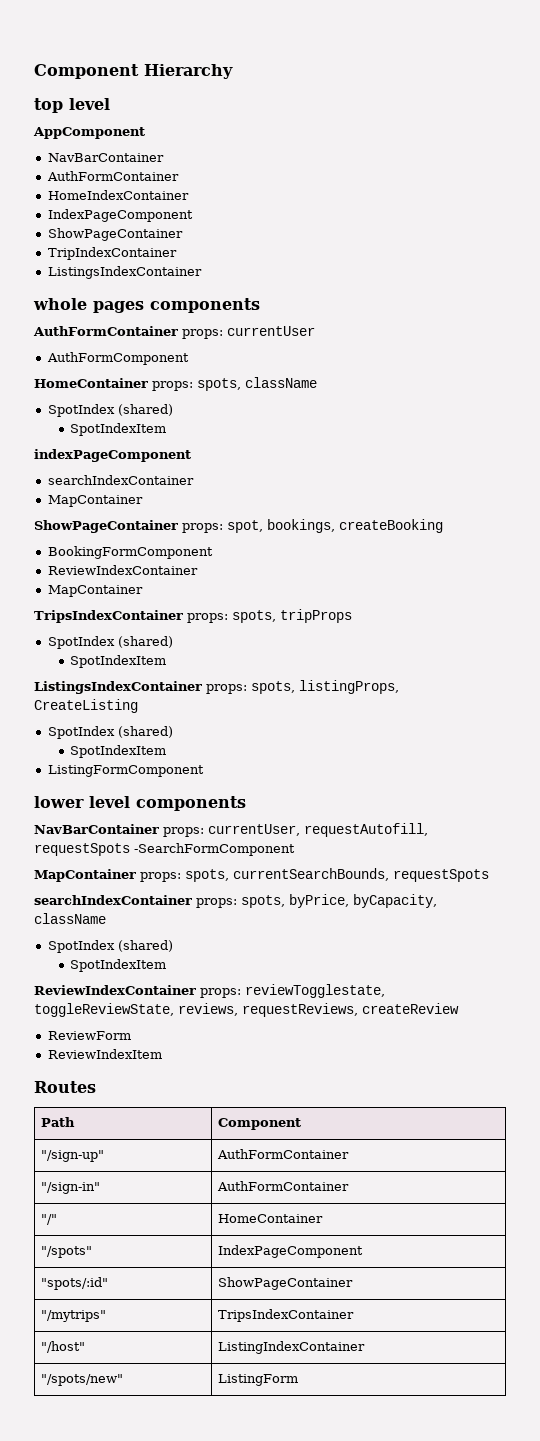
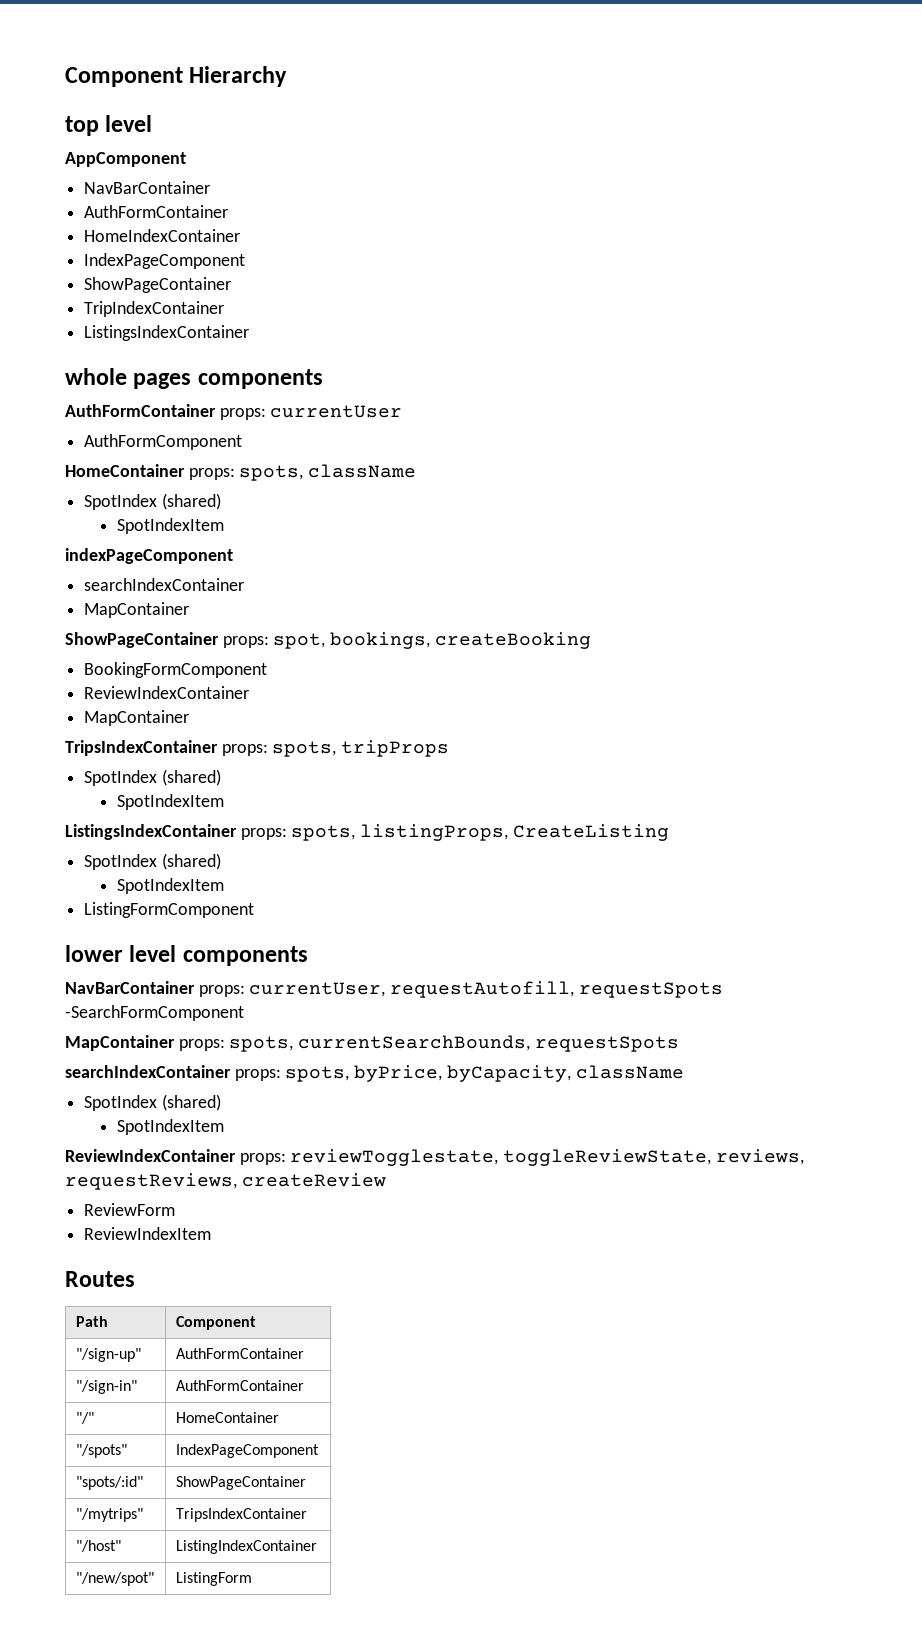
- "/spots/new" | ListingForm
+ "/new/spot" | ListingForm

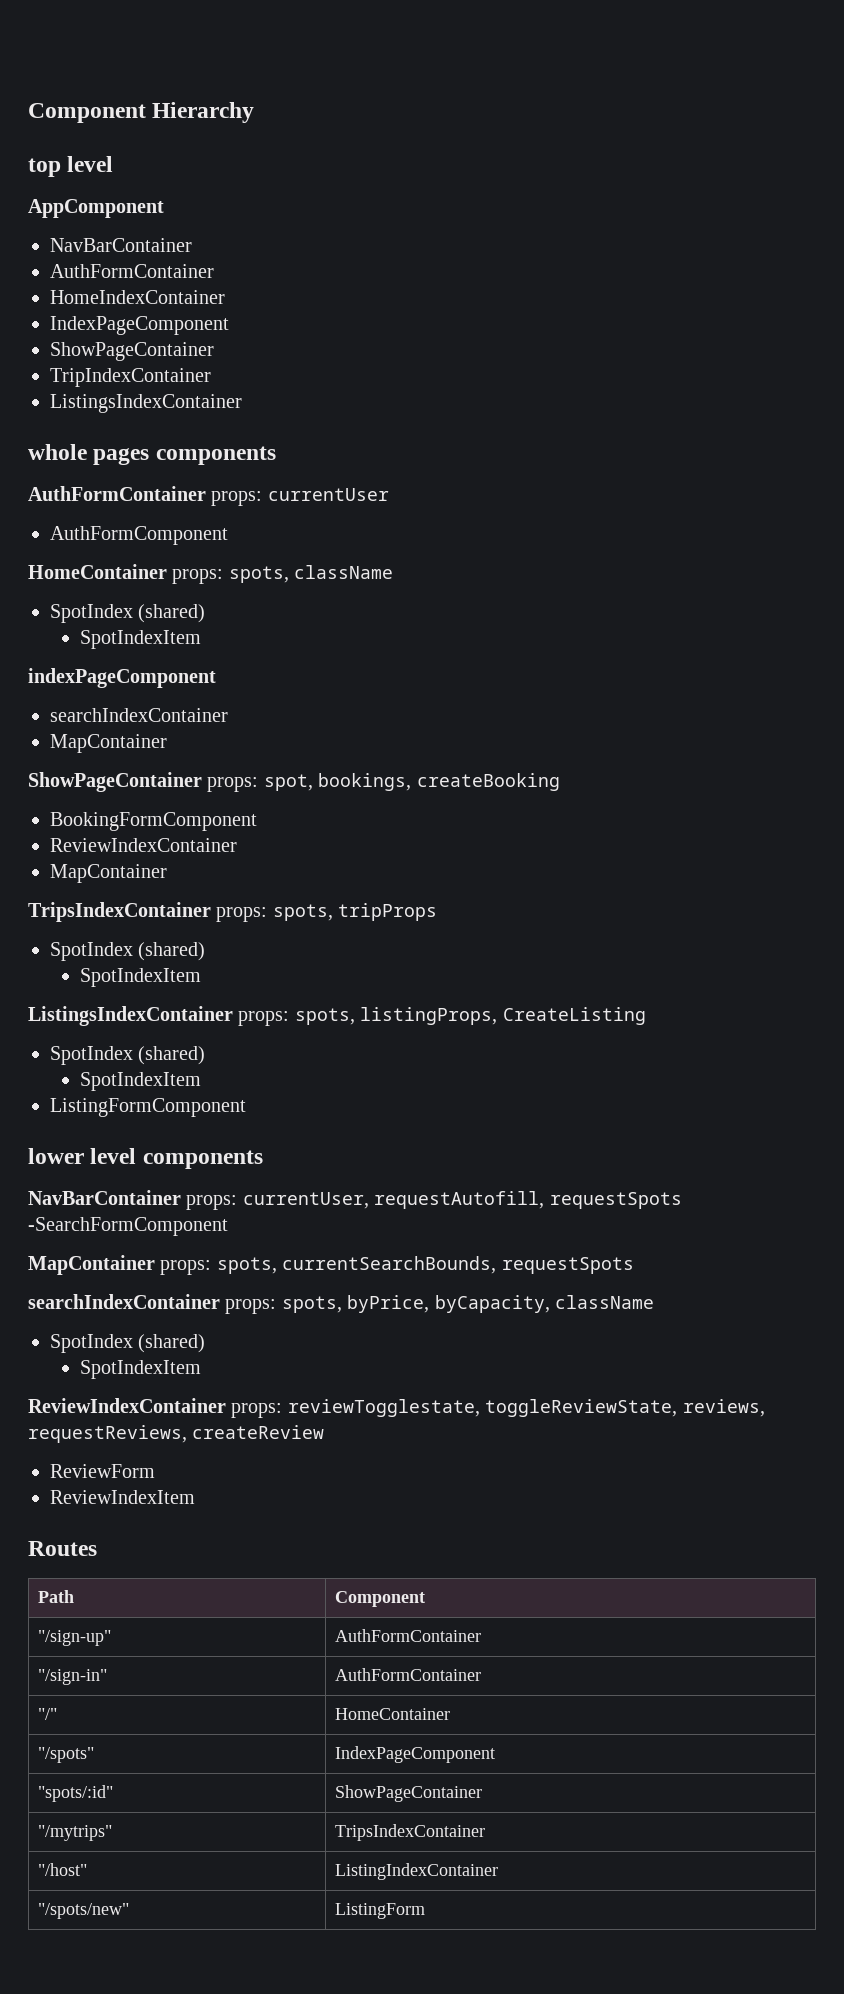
- "/new/spot" | ListingForm
+ "/spots/new" | ListingForm

